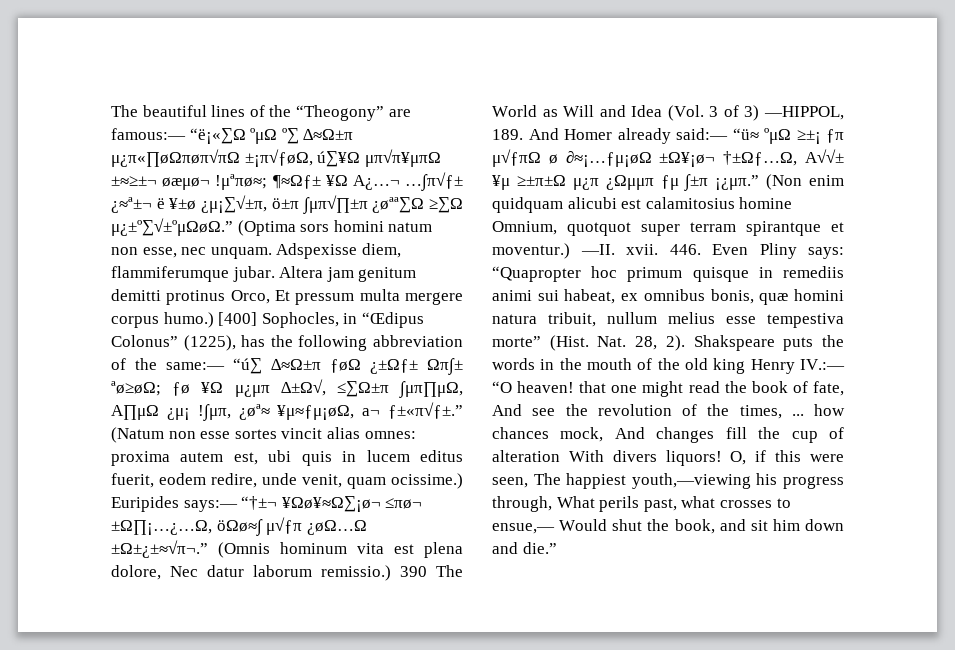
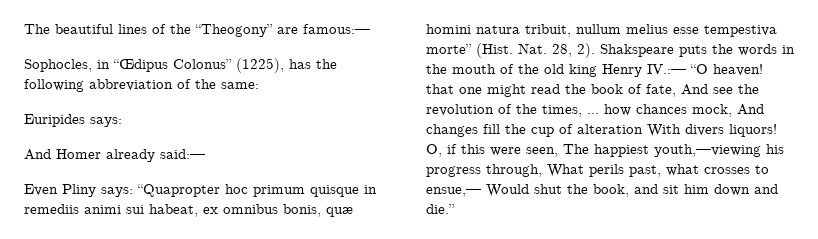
- The beautiful lines of the “Theogony” are famous:— “ë¡«∑Ω ºμΩ º∑ ∆≈Ω±π μ¿π«∏øΩπøπ√πΩ ±¡π√ƒøΩ, ú∑¥Ω μπ√π¥μπΩ ±≈≥±¬ øæμø¬ !μªπø≈; ¶≈Ωƒ± ¥Ω A¿…¬ …∫π√ƒ± ¿≈ª±¬ ë ¥±ø ¿μ¡∑√±π, ö±π ∫μπ√∏±π ¿øªª∑Ω ≥∑Ω μ¿±º∑√±ºμΩøΩ.” (Optima sors homini natum non esse, nec unquam. Adspexisse diem, flammiferumque jubar. Altera jam genitum demitti protinus Orco, Et pressum multa mergere corpus humo.) [400] Sophocles, in “Œdipus Colonus” (1225), has the following abbreviation of the same:— “ú∑ ∆≈Ω±π ƒøΩ ¿±Ωƒ± Ωπ∫± ªø≥øΩ; ƒø ¥Ω μ¿μπ ∆±Ω√, ≤∑Ω±π ∫μπ∏μΩ, A∏μΩ ¿μ¡ !∫μπ, ¿øª≈ ¥μ≈ƒμ¡øΩ, a¬ ƒ±«π√ƒ±.” (Natum non esse sortes vincit alias omnes: proxima autem est, ubi quis in lucem editus fuerit, eodem redire, unde venit, quam ocissime.) Euripides says:— “†±¬ ¥Ωø¥≈Ω∑¡ø¬ ≤πø¬ ±Ω∏¡…¿…Ω, öΩø≈∫ μ√ƒπ ¿øΩ…Ω ±Ω±¿±≈√π¬.” (Omnis hominum vita est plena dolore, Nec datur laborum remissio.) 390 The World as Will and Idea (Vol. 3 of 3) —HIPPOL, 189. And Homer already said:— “ü≈ ºμΩ ≥±¡ ƒπ μ√ƒπΩ ø ∂≈¡…ƒμ¡øΩ ±Ω¥¡ø¬ †±Ωƒ…Ω, A√√± ¥μ ≥±π±Ω μ¿π ¿Ωμμπ ƒμ ∫±π ¡¿μπ.” (Non enim quidquam alicubi est calamitosius homine Omnium, quotquot super terram spirantque et moventur.) —II. xvii. 446. Even Pliny says: “Quapropter hoc primum quisque in remediis animi sui habeat, ex omnibus bonis, quæ homini natura tribuit, nullum melius esse tempestiva morte” (Hist.
+ The beautiful lines of the “Theogony” are famous:—
+ Sophocles, in “Œdipus Colonus” (1225), has the following abbreviation of the same:
+ Euripides says:
+ And Homer already said:—
+ Even Pliny says: “Quapropter hoc primum quisque in remediis animi sui habeat, ex omnibus bonis, quæ homini natura tribuit, nullum melius esse tempestiva morte” (Hist.

